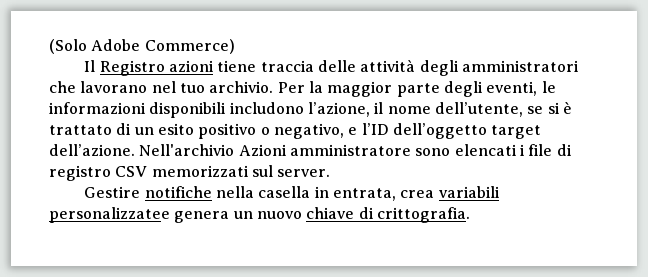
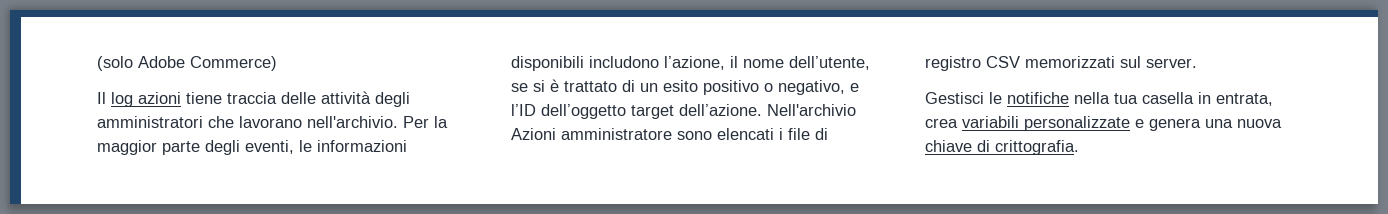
- (Solo Adobe Commerce)
+ (solo Adobe Commerce)
- Il Registro azioni tiene traccia delle attività degli amministratori che lavorano nel tuo archivio.
+ Il log azioni tiene traccia delle attività degli amministratori che lavorano nell'archivio.
- Gestire notifiche nella casella in entrata, crea variabili personalizzatee genera un nuovo chiave di crittografia.
+ Gestisci le notifiche nella tua casella in entrata, crea variabili personalizzate e genera una nuova chiave di crittografia.

